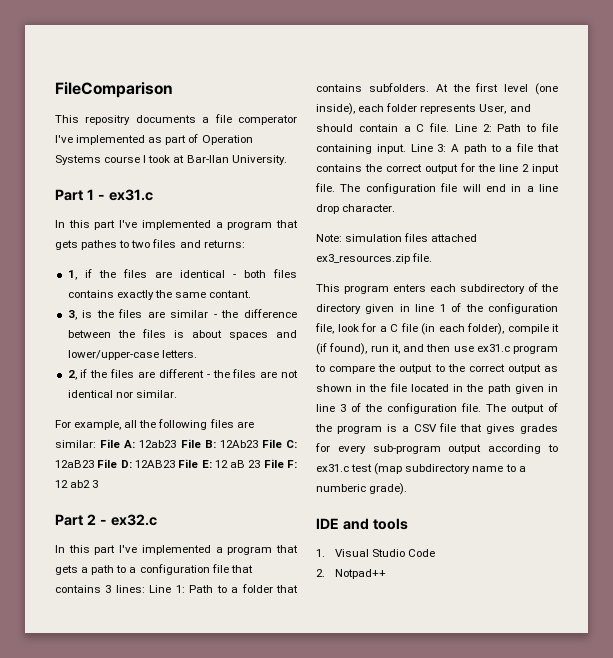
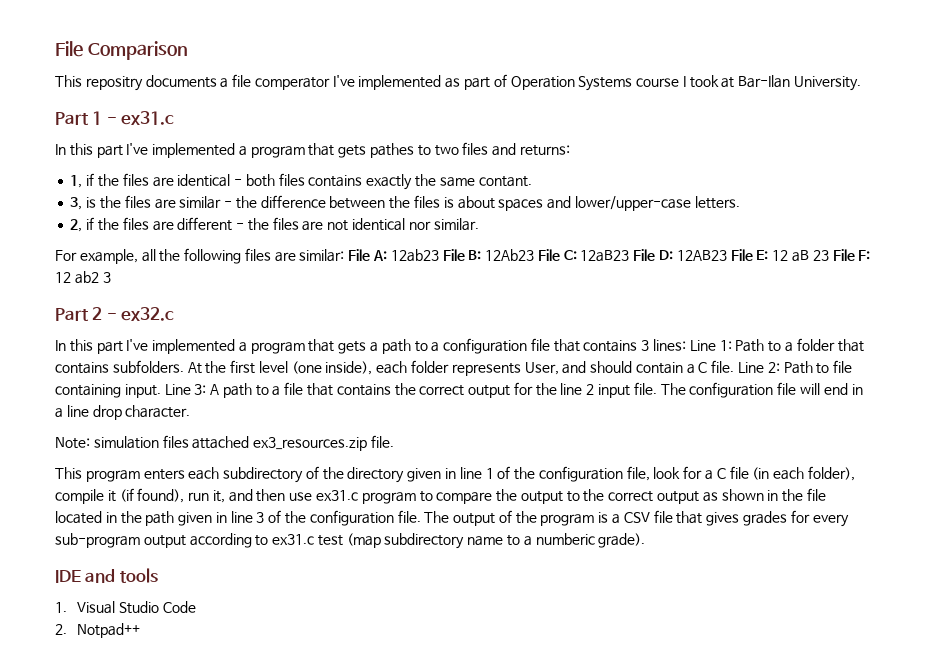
- FileComparison
+ File Comparison

